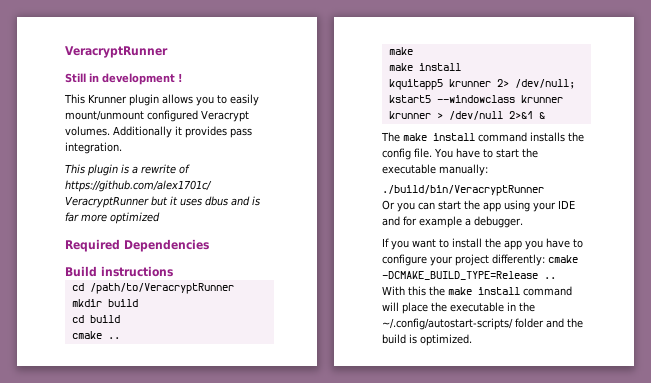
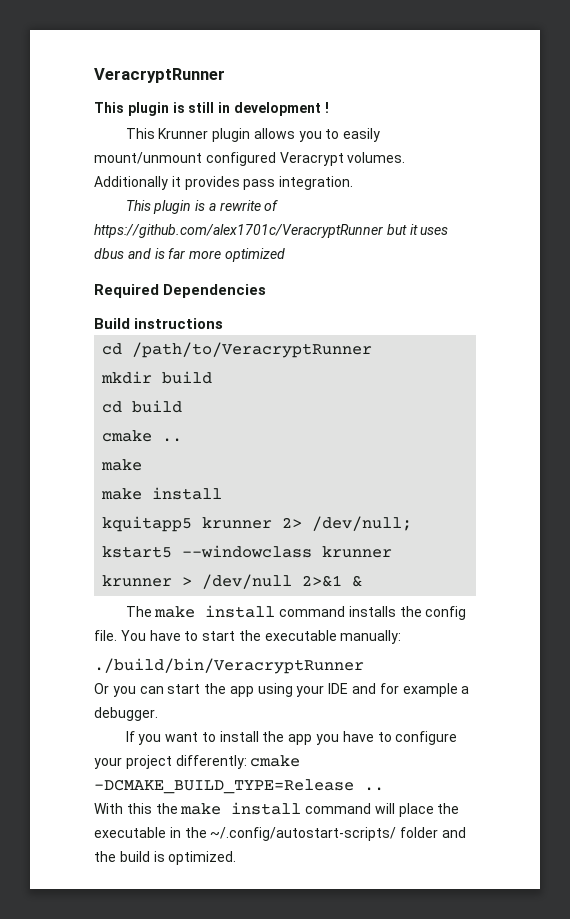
- Still in development !
+ This plugin is still in development !

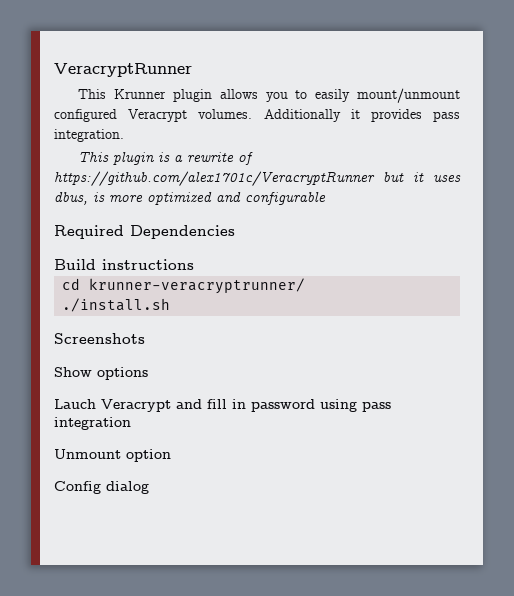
- This plugin is still in development !
- This plugin is a rewrite of https://github.com/alex1701c/VeracryptRunner but it uses dbus and is far more optimized
+ This plugin is a rewrite of https://github.com/alex1701c/VeracryptRunner but it uses dbus, is more optimized and configurable
- cd /path/to/VeracryptRunner
- mkdir build
- cd build
- cmake ..
- make
- make install
- kquitapp5 krunner 2> /dev/null; kstart5 --windowclass krunner krunner > /dev/null 2>&1 &
- The make install command installs the config file. You have to start the executable manually:
- ./build/bin/VeracryptRunner
- Or you can start the app using your IDE and for example a debugger.
- If you want to install the app you have to configure your project differently: cmake -DCMAKE_BUILD_TYPE=Release ..
- With this the make install command will place the executable in the ~/.config/autostart-scripts/ folder and the build is optimized.
+ cd krunner-veracryptrunner/
+ ./install.sh
+ Screenshots
+ Show options
+ Lauch Veracrypt and fill in password using pass integration
+ Unmount option
+ Config dialog

